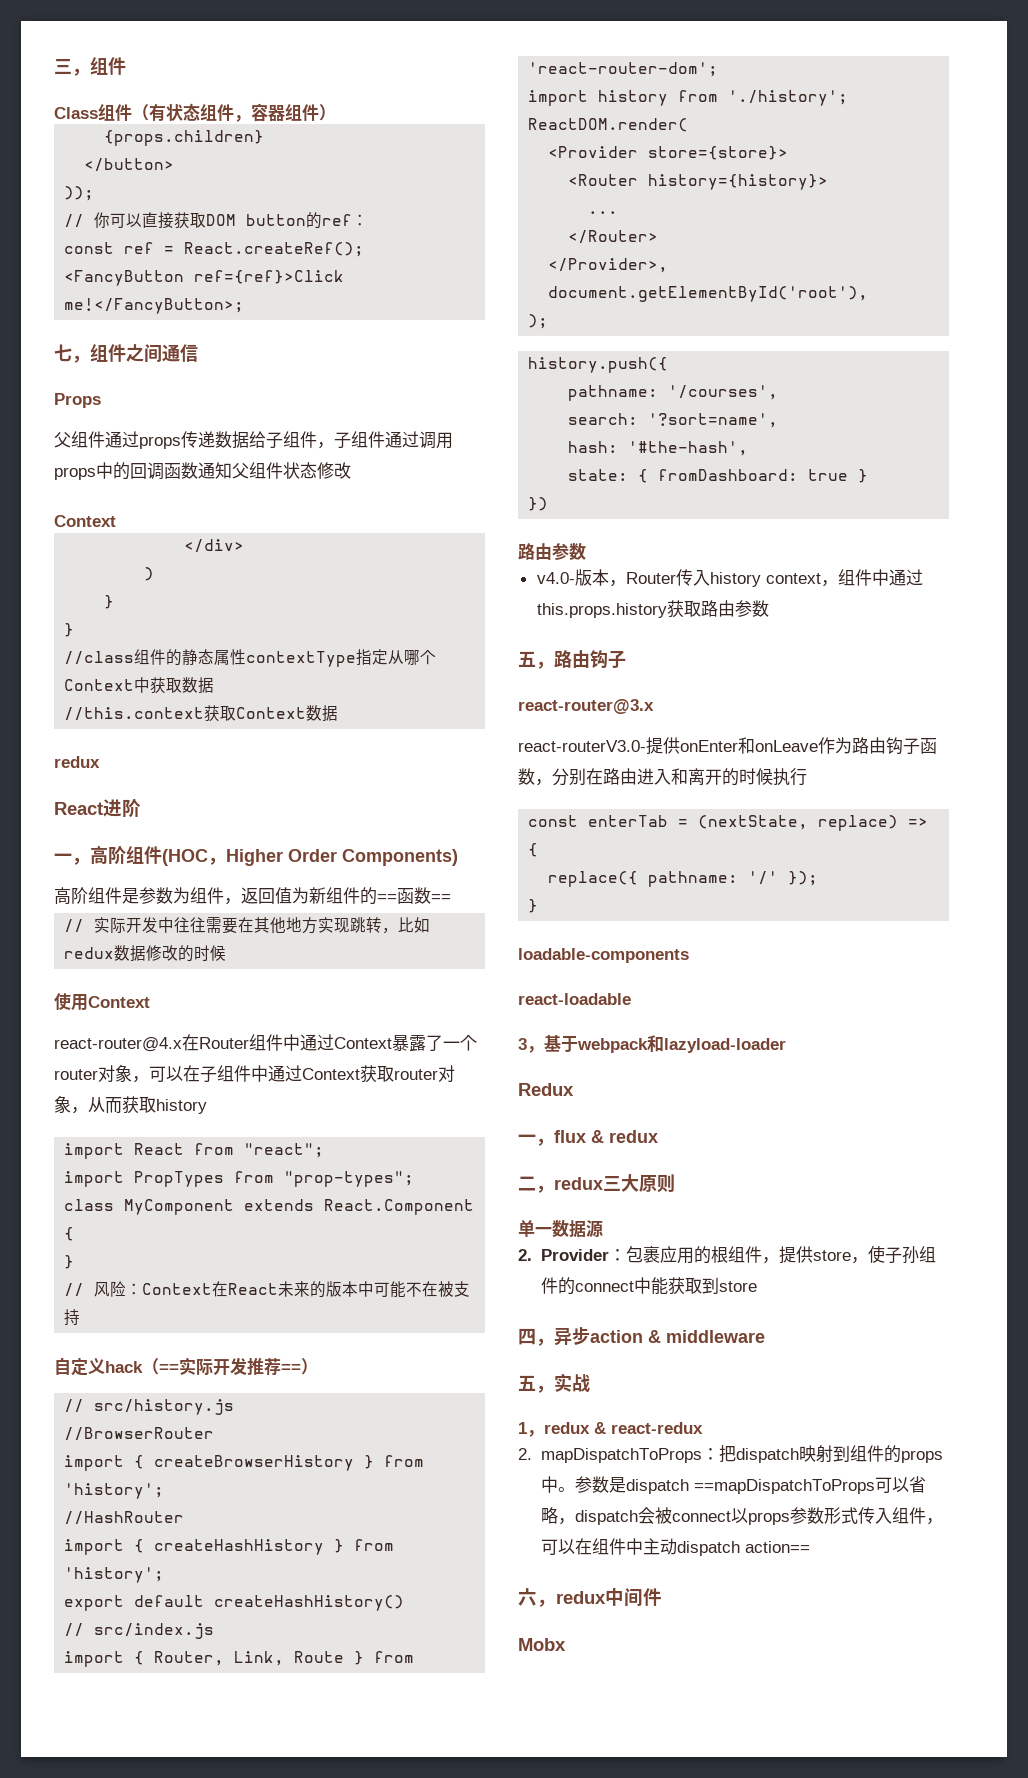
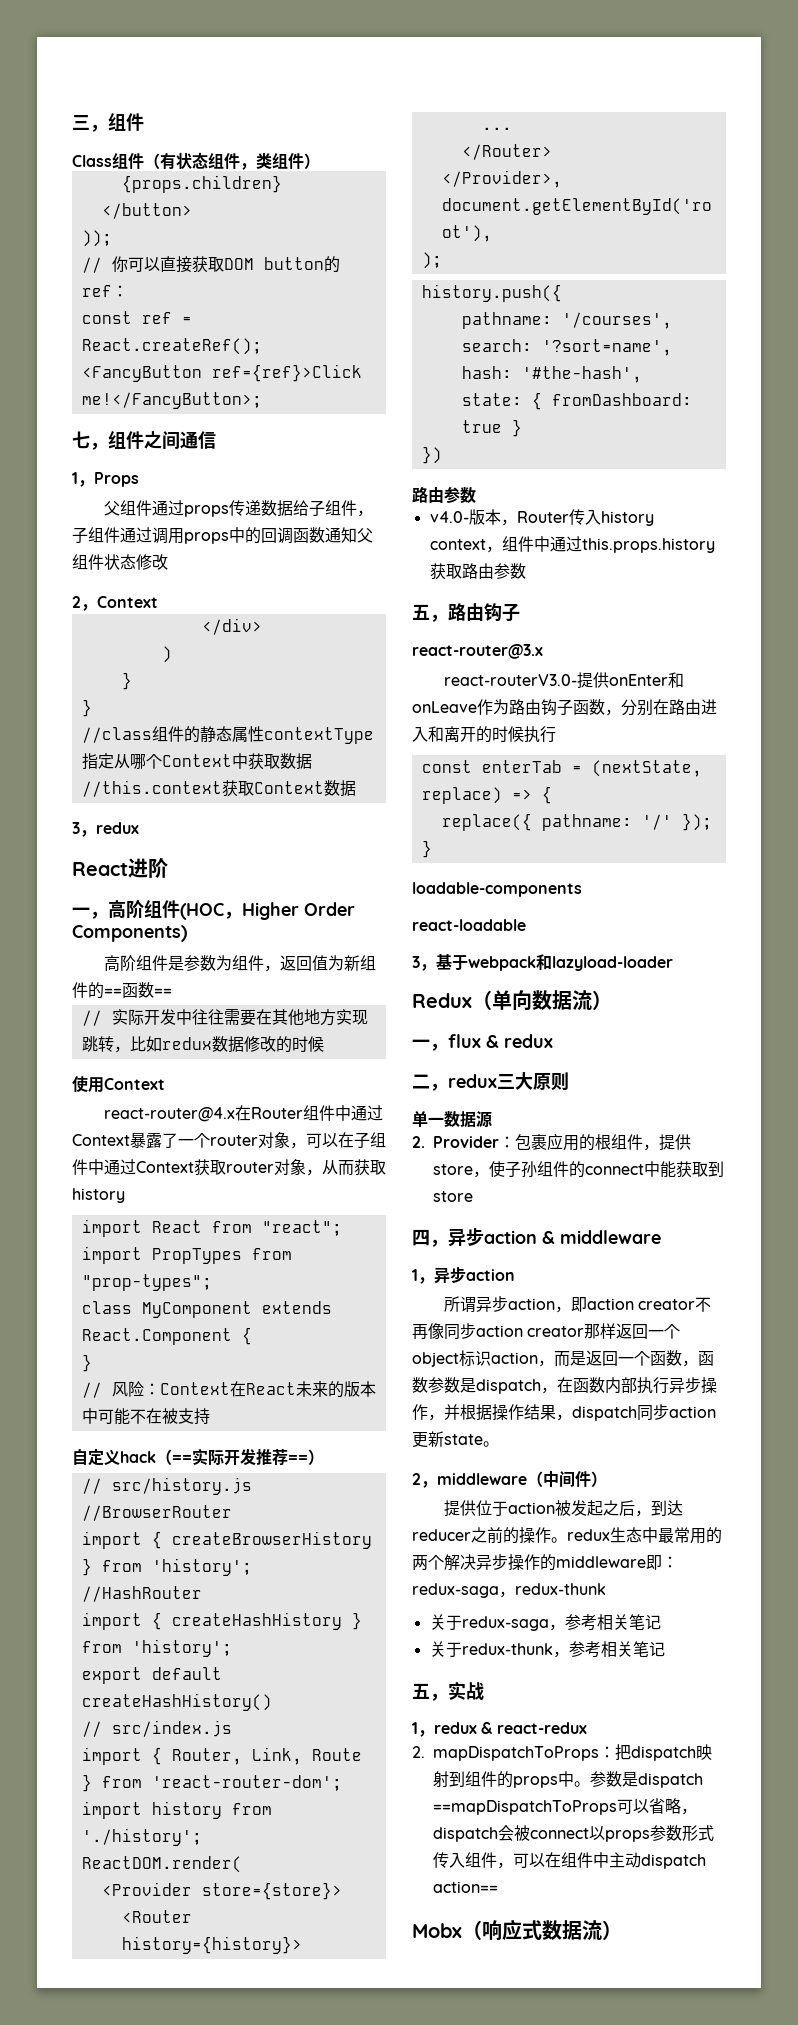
- Class组件（有状态组件，容器组件）
+ Class组件（有状态组件，类组件）
- Props
+ 1，Props
  父组件通过props传递数据给子组件，子组件通过调用props中的回调函数通知父组件状态修改
- Context
+ 2，Context
  //this.context获取Context数据
- redux
+ 3，redux
- Redux
+ Redux（单向数据流）
+ 1，异步action
+ 所谓异步action，即action creator不再像同步action creator那样返回一个object标识action，而是返回一个函数，函数参数是dispatch，在函数内部执行异步操作，并根据操作结果，dispatch同步action更新state。
+ 2，middleware（中间件）
+ 提供位于action被发起之后，到达reducer之前的操作。redux生态中最常用的两个解决异步操作的middleware即：redux-saga，redux-thunk
+ 关于redux-saga，参考相关笔记
+ 关于redux-thunk，参考相关笔记
- 六，redux中间件
- Mobx
+ Mobx（响应式数据流）

